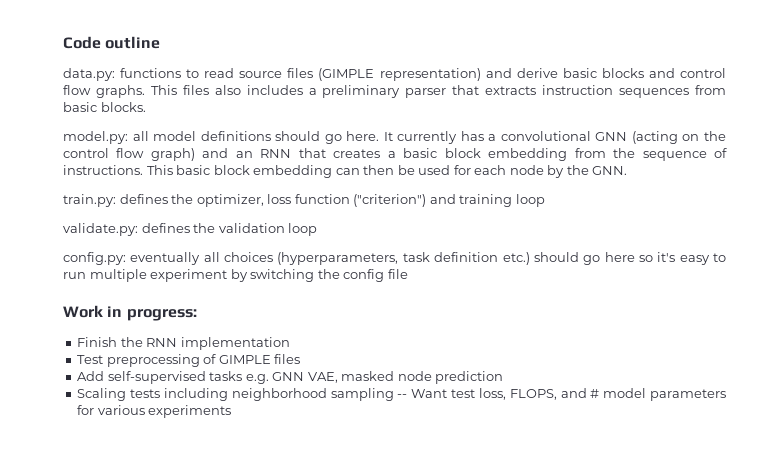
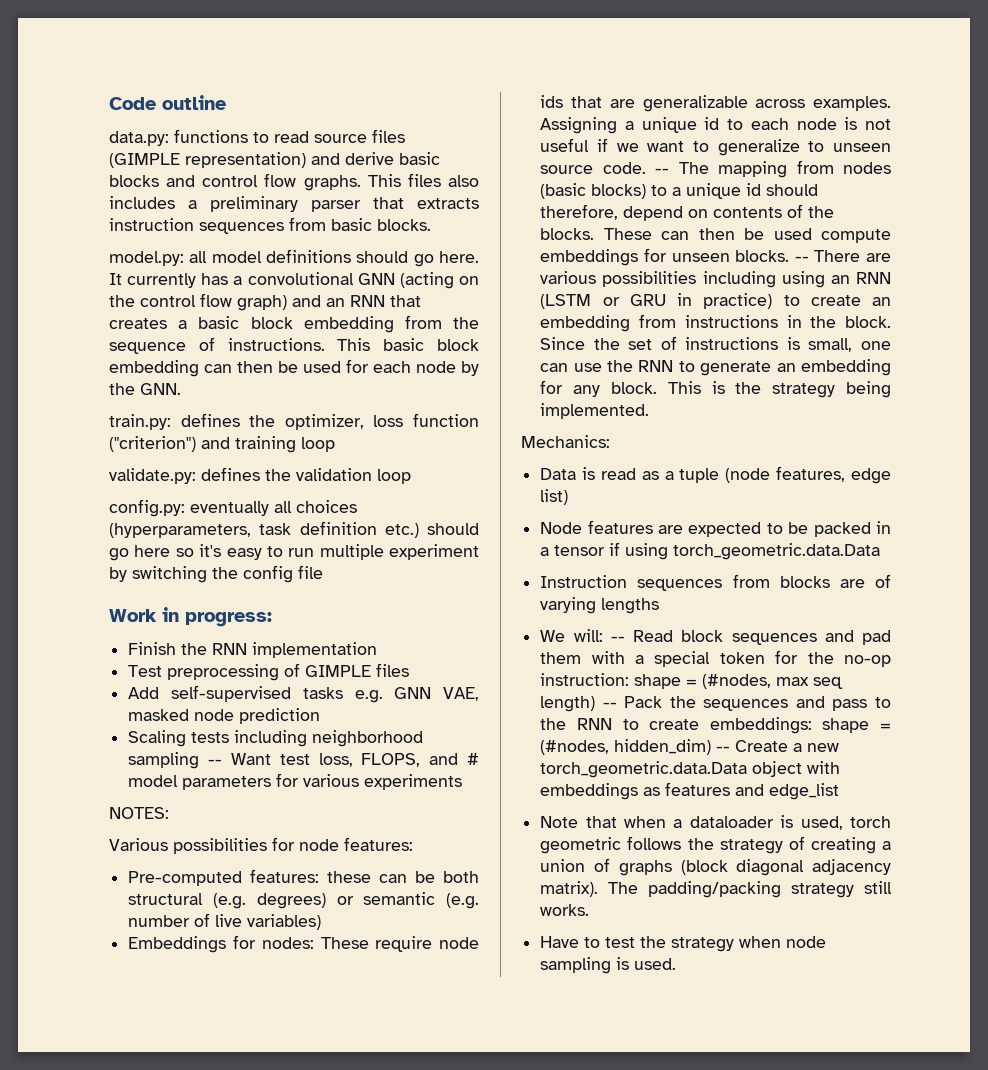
+ NOTES:
+ Various possibilities for node features:
+ Pre-computed features: these can be both structural (e.g. degrees) or semantic (e.g. number of live variables)
+ Embeddings for nodes: These require node ids that are generalizable across examples. Assigning a unique id to each node is not useful if we want to generalize to unseen source code. -- The mapping from nodes (basic blocks) to a unique id should therefore, depend on contents of the blocks. These can then be used compute embeddings for unseen blocks. -- There are various possibilities including using an RNN (LSTM or GRU in practice) to create an embedding from instructions in the block. Since the set of instructions is small, one can use the RNN to generate an embedding for any block. This is the strategy being implemented.
+ Mechanics:
+ Data is read as a tuple (node features, edge list)
+ Node features are expected to be packed in a tensor if using torch_geometric.data.Data
+ Instruction sequences from blocks are of varying lengths
+ We will: -- Read block sequences and pad them with a special token for the no-op instruction: shape = (#nodes, max seq length) -- Pack the sequences and pass to the RNN to create embeddings: shape = (#nodes, hidden_dim) -- Create a new torch_geometric.data.Data object with embeddings as features and edge_list
+ Note that when a dataloader is used, torch geometric follows the strategy of creating a union of graphs (block diagonal adjacency matrix). The padding/packing strategy still works.
+ Have to test the strategy when node sampling is used.

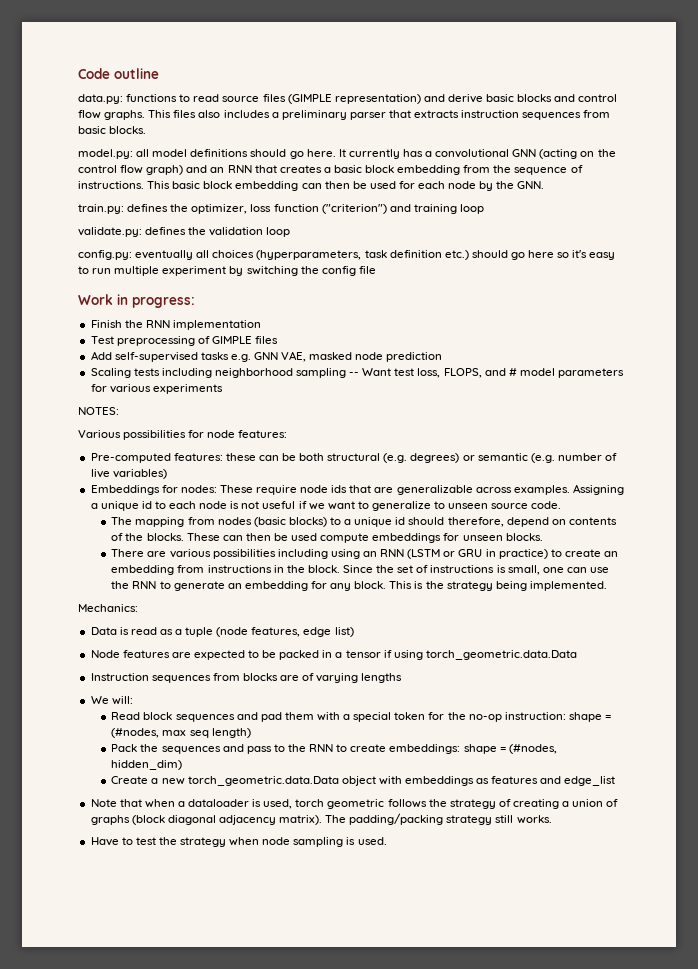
- Assigning a unique id to each node is not useful if we want to generalize to unseen source code. -- The mapping from nodes (basic blocks) to a unique id should therefore, depend on contents of the blocks.
+ Assigning a unique id to each node is not useful if we want to generalize to unseen source code.
+ The mapping from nodes (basic blocks) to a unique id should therefore, depend on contents of the blocks.
- These can then be used compute embeddings for unseen blocks. -- There are various possibilities including using an RNN (LSTM or GRU in practice) to create an embedding from instructions in the block.
+ These can then be used compute embeddings for unseen blocks.
+ There are various possibilities including using an RNN (LSTM or GRU in practice) to create an embedding from instructions in the block.
- We will: -- Read block sequences and pad them with a special token for the no-op instruction: shape = (#nodes, max seq length) -- Pack the sequences and pass to the RNN to create embeddings: shape = (#nodes, hidden_dim) -- Create a new torch_geometric.data.Data object with embeddings as features and edge_list
+ We will:
+ Read block sequences and pad them with a special token for the no-op instruction: shape = (#nodes, max seq length)
+ Pack the sequences and pass to the RNN to create embeddings: shape = (#nodes, hidden_dim)
+ Create a new torch_geometric.data.Data object with embeddings as features and edge_list

